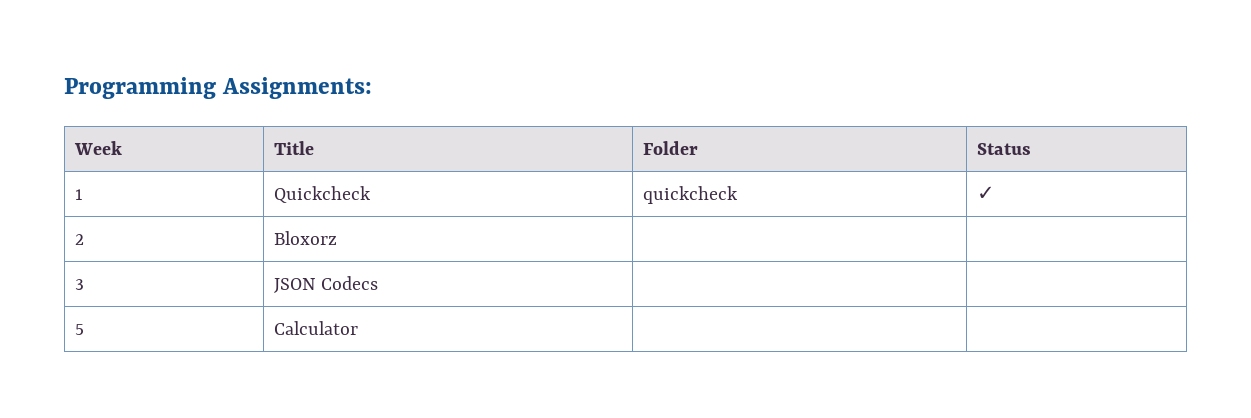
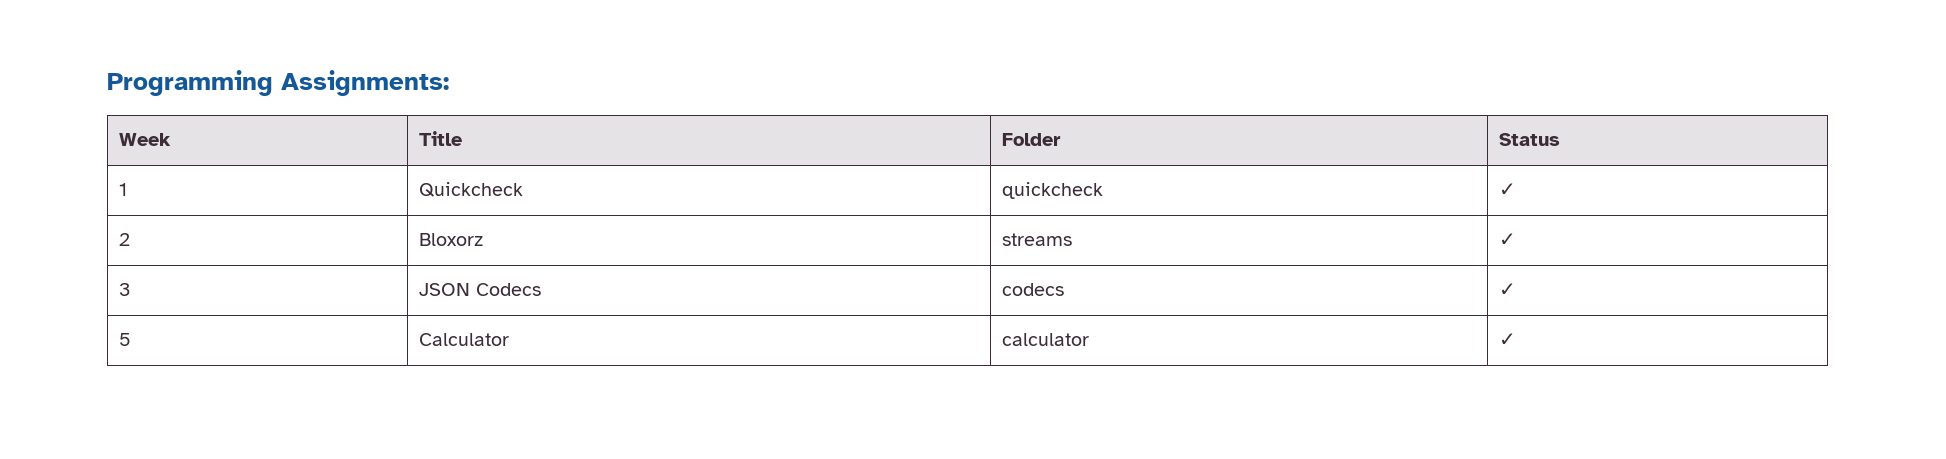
- 2 | Bloxorz | |
+ 2 | Bloxorz | streams | ✓
- 3 | JSON Codecs | |
+ 3 | JSON Codecs | codecs | ✓
- 5 | Calculator | |
+ 5 | Calculator | calculator | ✓

